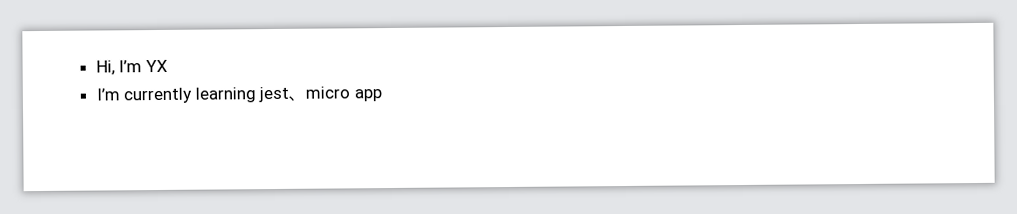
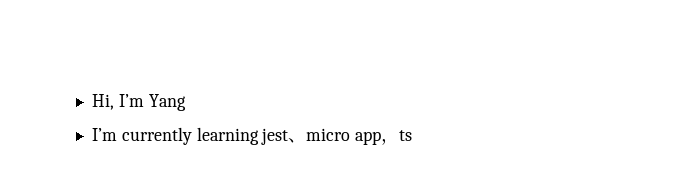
- Hi, I’m YX
+ Hi, I’m Yang
- I’m currently learning jest、micro app
+ I’m currently learning jest、micro app，ts

